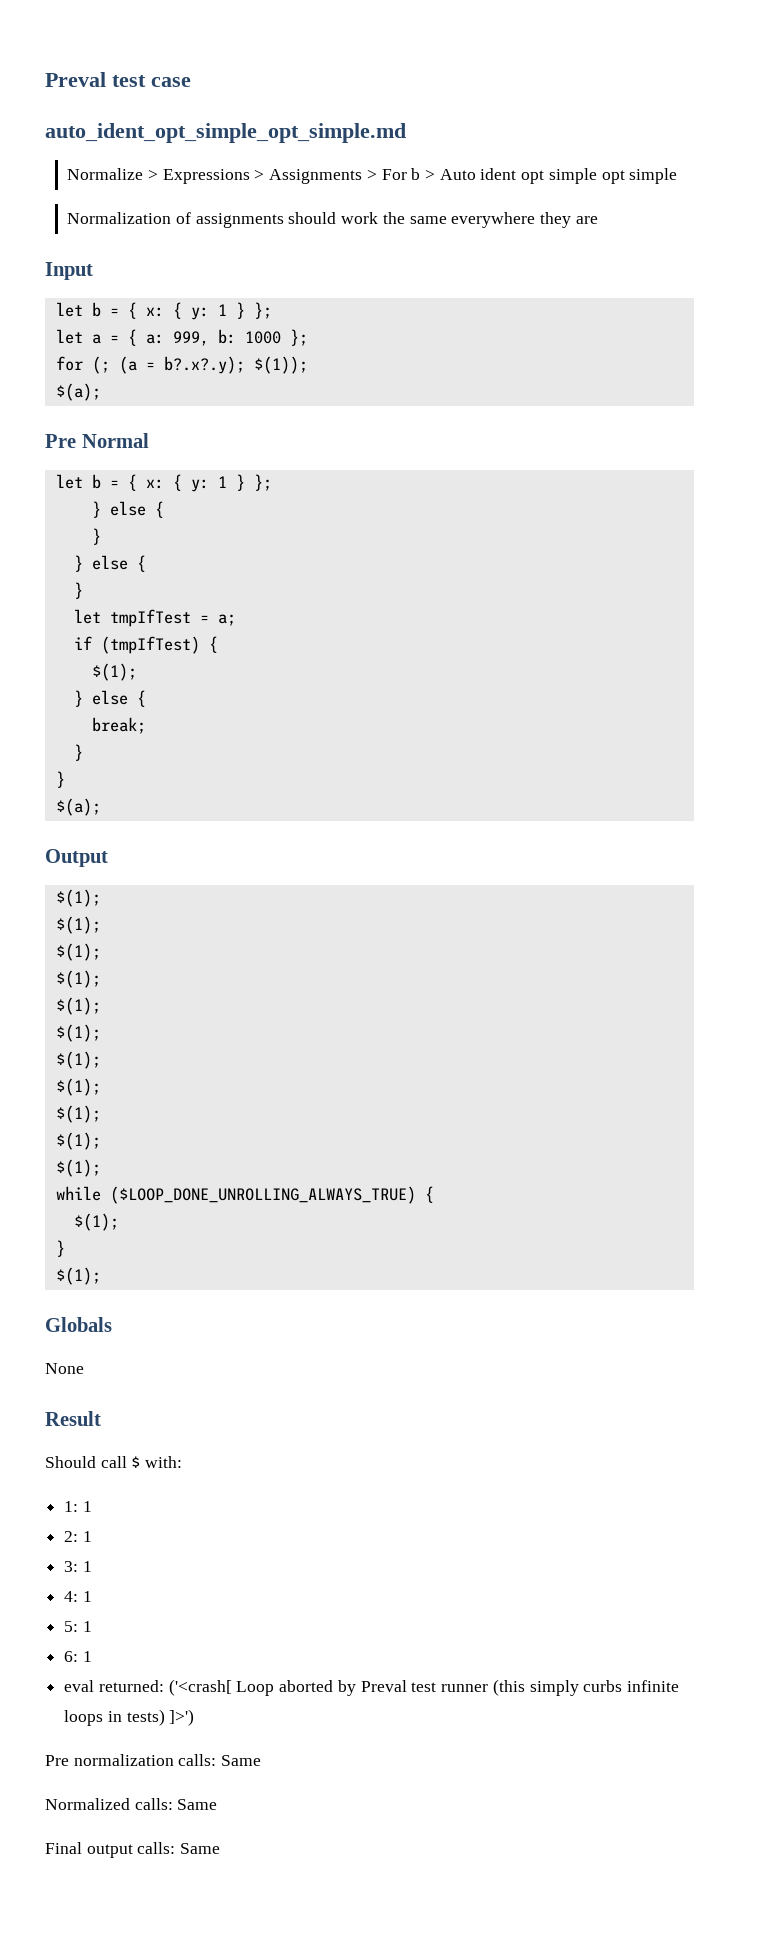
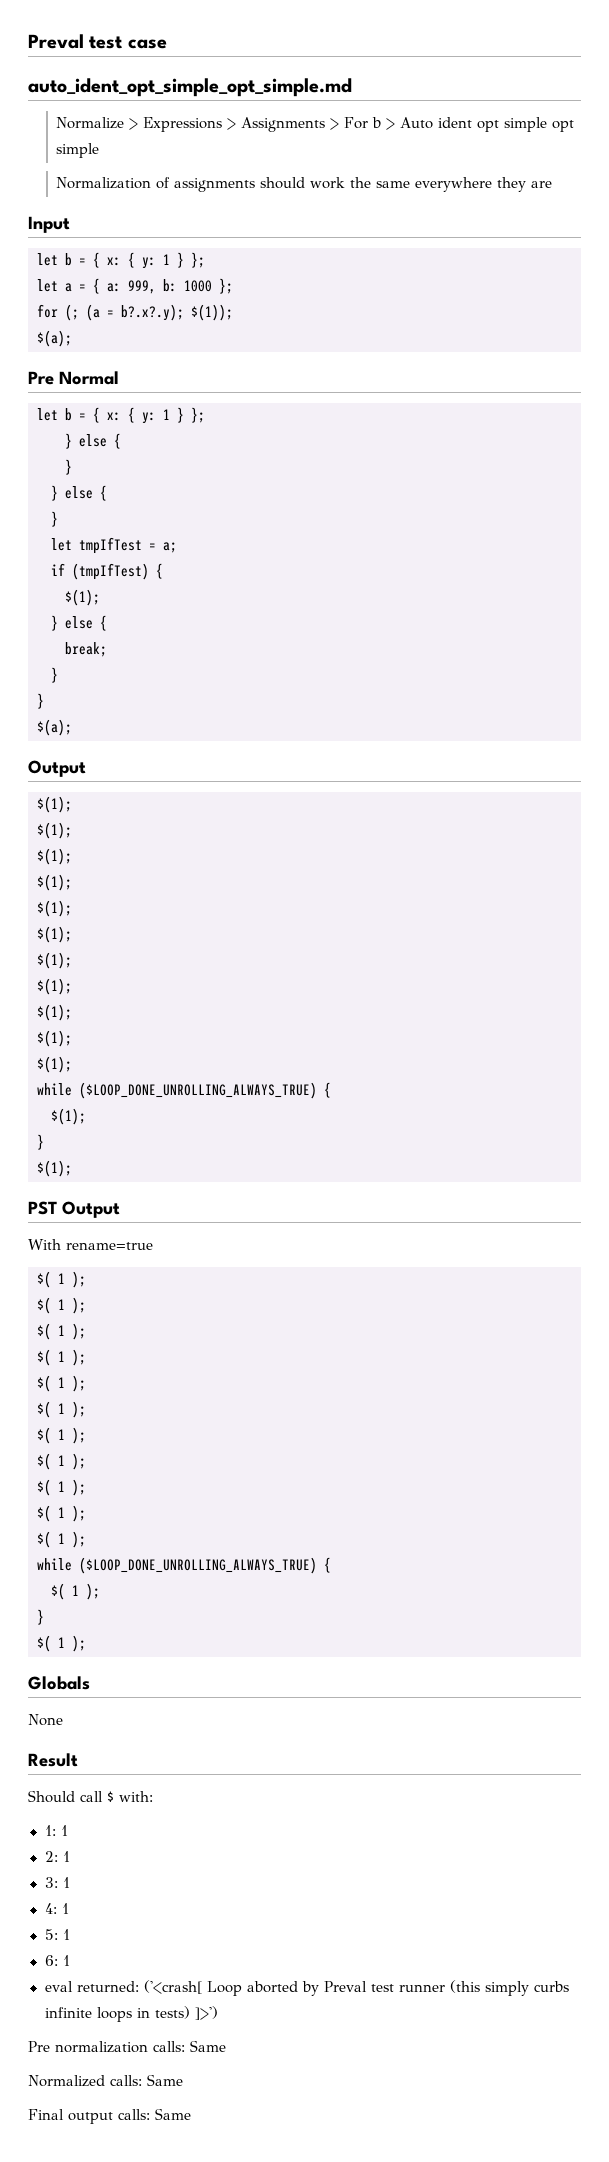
+ PST Output
+ With rename=true
+ $( 1 );
+ $( 1 );
+ $( 1 );
+ $( 1 );
+ $( 1 );
+ $( 1 );
+ $( 1 );
+ $( 1 );
+ $( 1 );
+ $( 1 );
+ $( 1 );
+ while ($LOOP_DONE_UNROLLING_ALWAYS_TRUE) {
+ $( 1 );
+ }
+ $( 1 );

